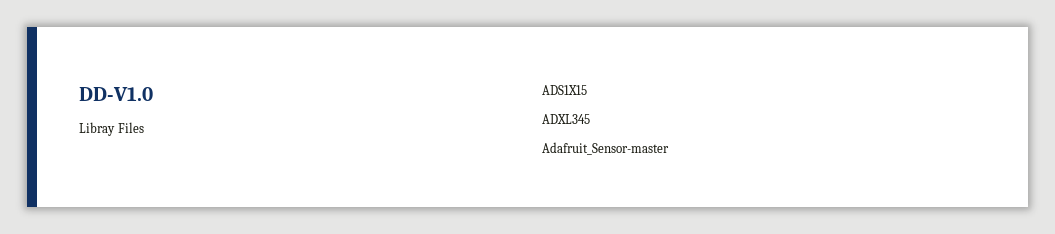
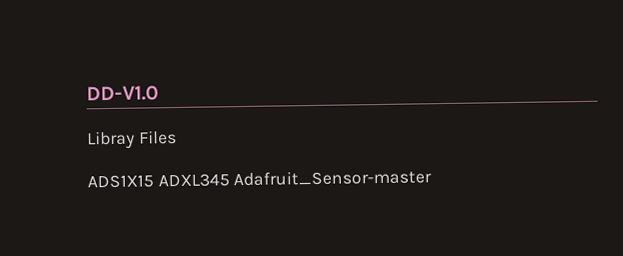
- ADS1X15
- ADXL345
- Adafruit_Sensor-master
+ ADS1X15 ADXL345 Adafruit_Sensor-master

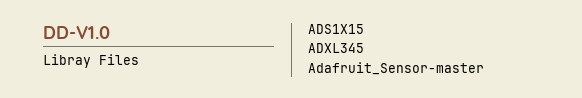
- ADS1X15 ADXL345 Adafruit_Sensor-master
+ ADS1X15
+ ADXL345
+ Adafruit_Sensor-master

